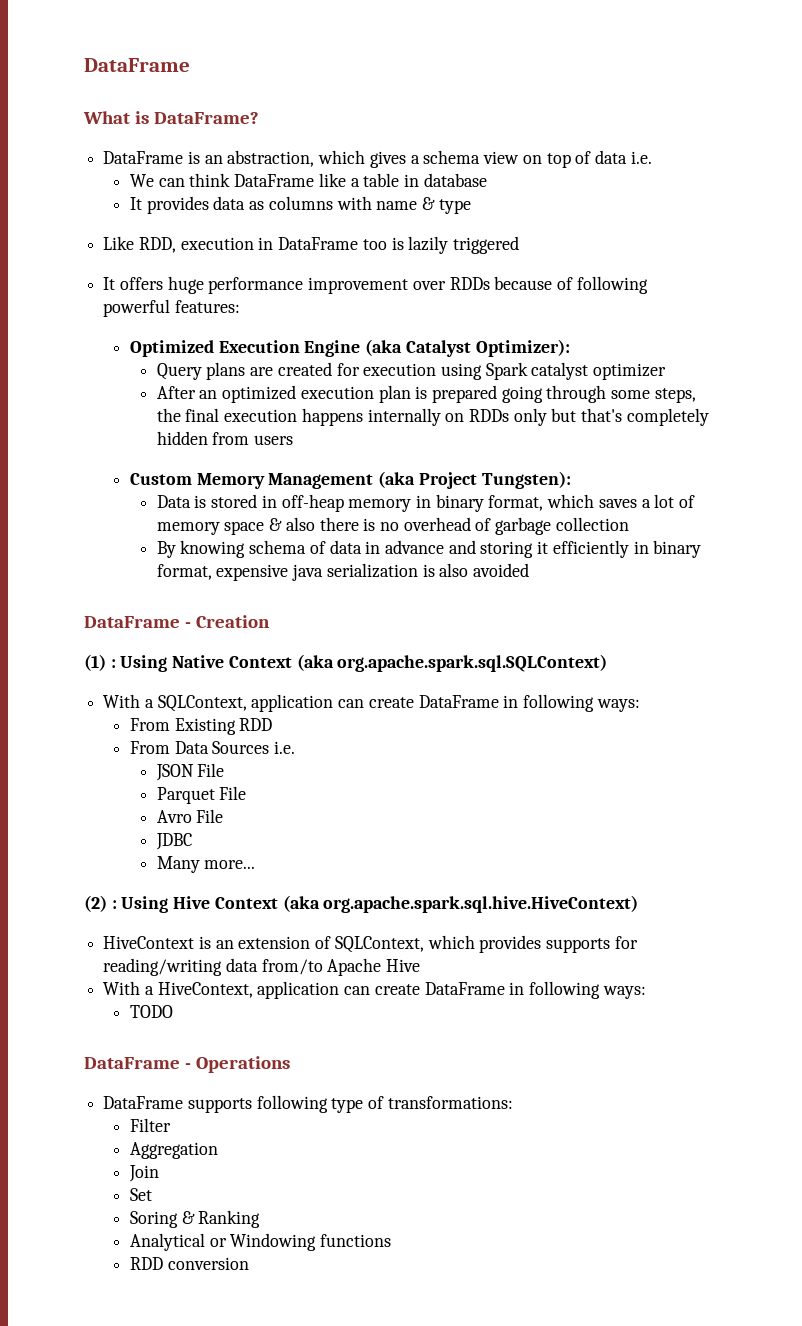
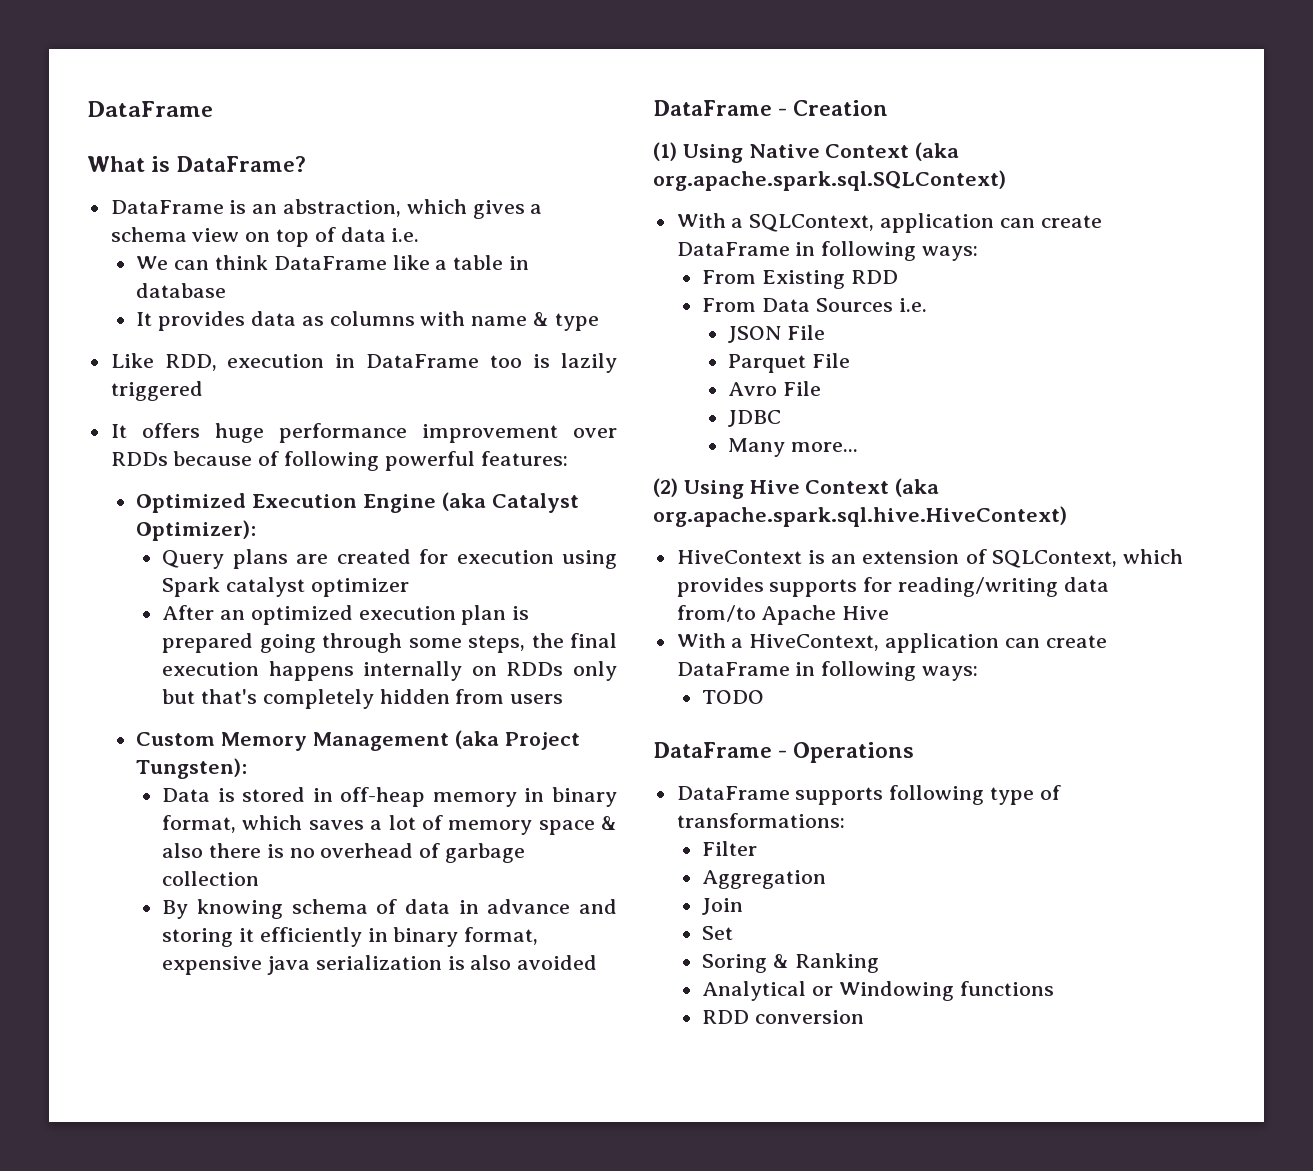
- (1) : Using Native Context (aka org.apache.spark.sql.SQLContext)
+ (1) Using Native Context (aka org.apache.spark.sql.SQLContext)
- (2) : Using Hive Context (aka org.apache.spark.sql.hive.HiveContext)
+ (2) Using Hive Context (aka org.apache.spark.sql.hive.HiveContext)

